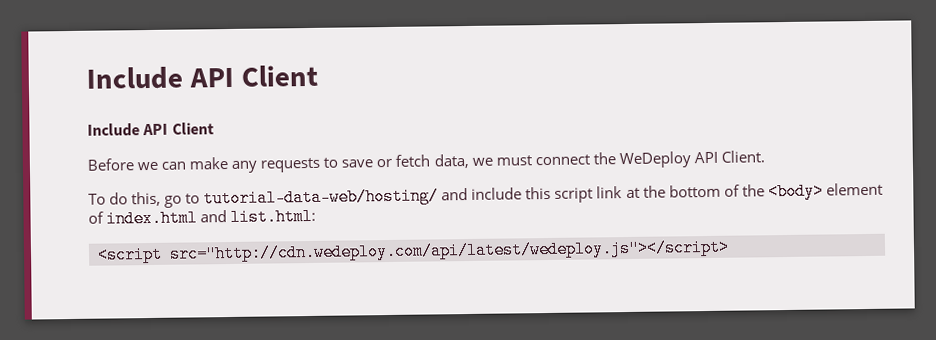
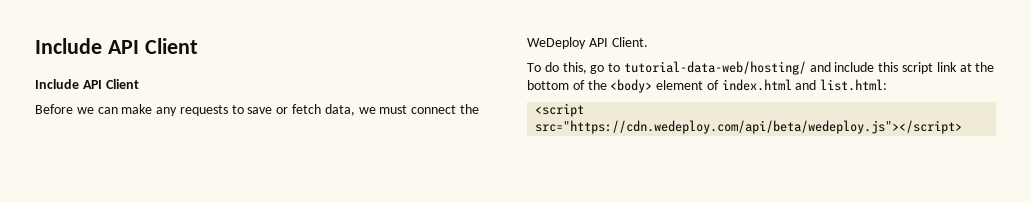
- <script src="http://cdn.wedeploy.com/api/latest/wedeploy.js"></script>
+ <script src="https://cdn.wedeploy.com/api/beta/wedeploy.js"></script>

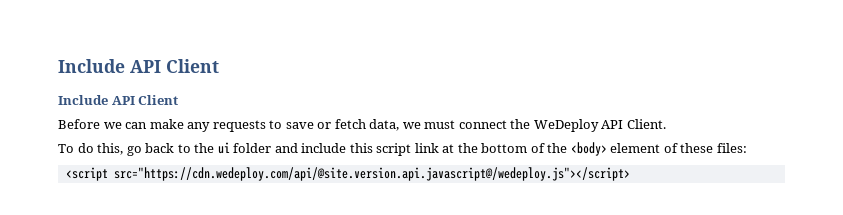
- To do this, go to tutorial-data-web/hosting/ and include this script link at the bottom of the <body> element of index.html and list.html:
+ To do this, go back to the ui folder and include this script link at the bottom of the <body> element of these files:
- <script src="https://cdn.wedeploy.com/api/beta/wedeploy.js"></script>
+ <script src="https://cdn.wedeploy.com/api/@site.version.api.javascript@/wedeploy.js"></script>

